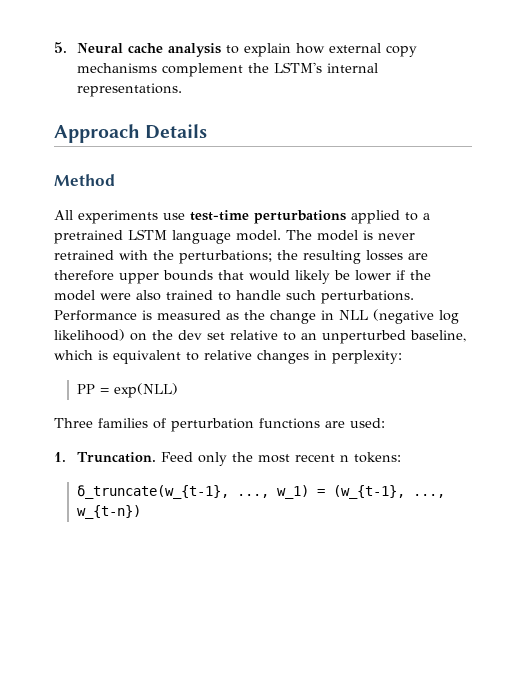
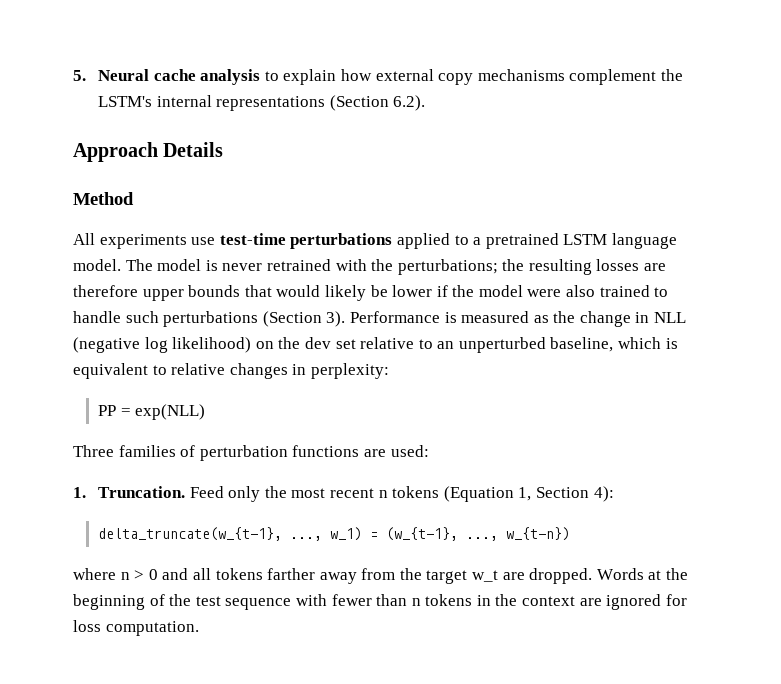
- 5. Neural cache analysis to explain how external copy mechanisms complement the LSTM's internal representations.
+ 5. Neural cache analysis to explain how external copy mechanisms complement the LSTM's internal representations (Section 6.2).
- The model is never retrained with the perturbations; the resulting losses are therefore upper bounds that would likely be lower if the model were also trained to handle such perturbations.
+ The model is never retrained with the perturbations; the resulting losses are therefore upper bounds that would likely be lower if the model were also trained to handle such perturbations (Section 3).
- Feed only the most recent n tokens:
- δ_truncate(w_{t-1}, ..., w_1) = (w_{t-1}, ..., w_{t-n})
+ Feed only the most recent n tokens (Equation 1, Section 4):
+ delta_truncate(w_{t-1}, ..., w_1) = (w_{t-1}, ..., w_{t-n})
+ where n > 0 and all tokens farther away from the target w_t are dropped. Words at the beginning of the test sequence with fewer than n tokens in the context are ignored for loss computation.

